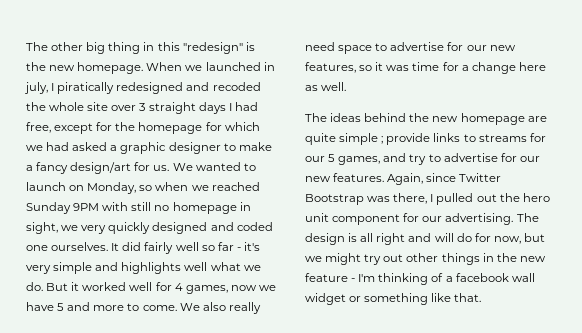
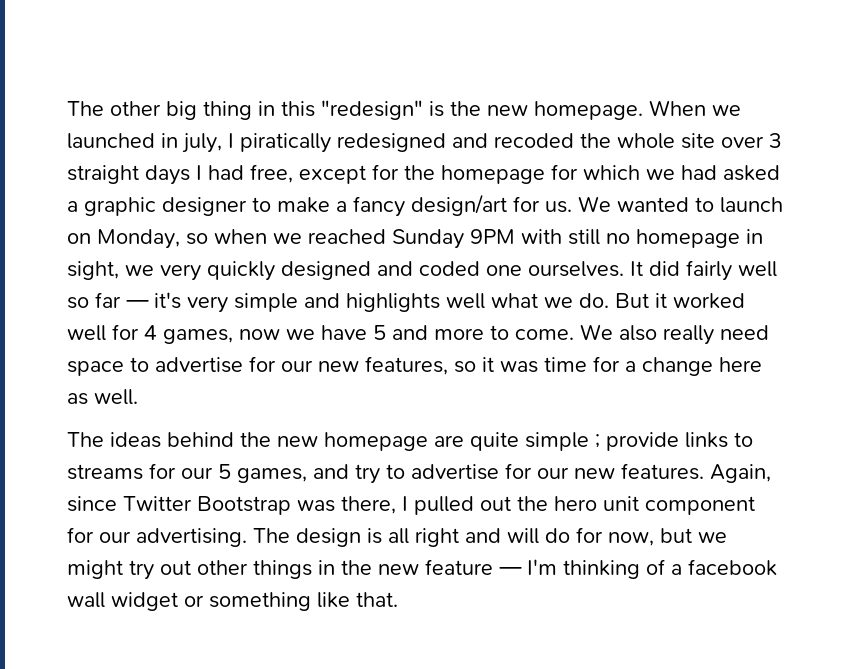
- It did fairly well so far - it's very simple and highlights well what we do.
+ It did fairly well so far — it's very simple and highlights well what we do.
- The design is all right and will do for now, but we might try out other things in the new feature - I'm thinking of a facebook wall widget or something like that.
+ The design is all right and will do for now, but we might try out other things in the new feature — I'm thinking of a facebook wall widget or something like that.

